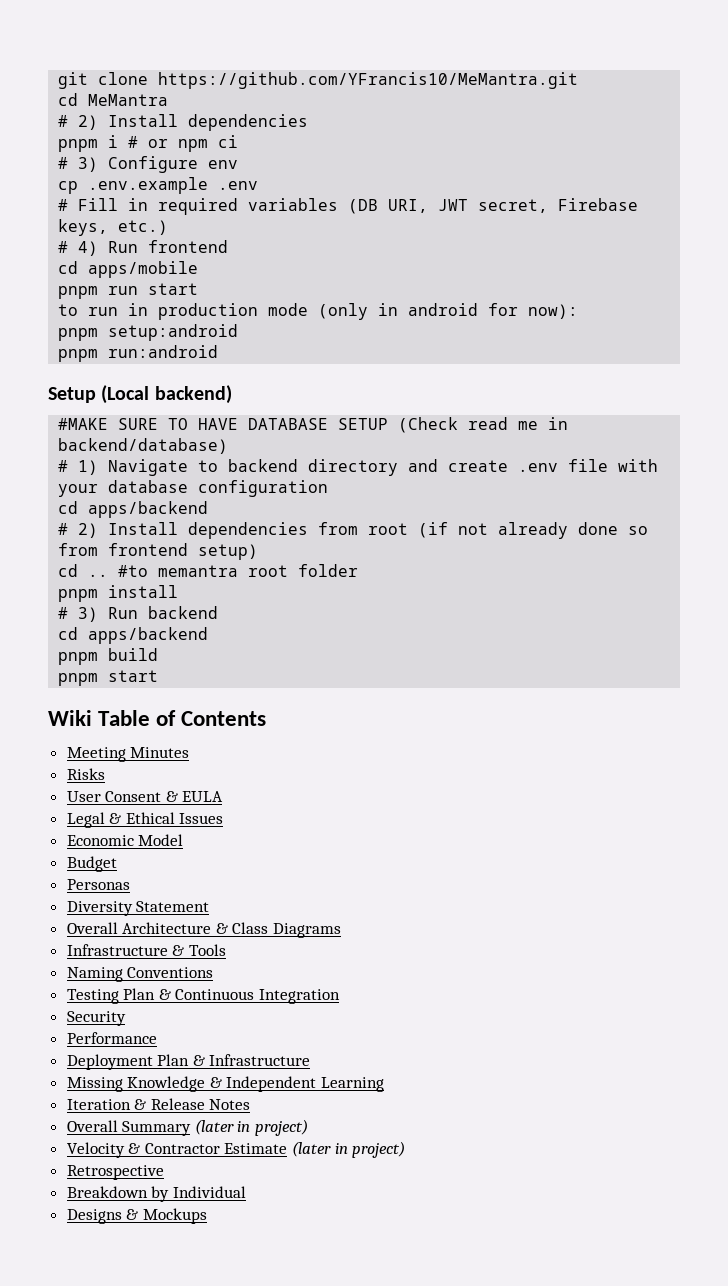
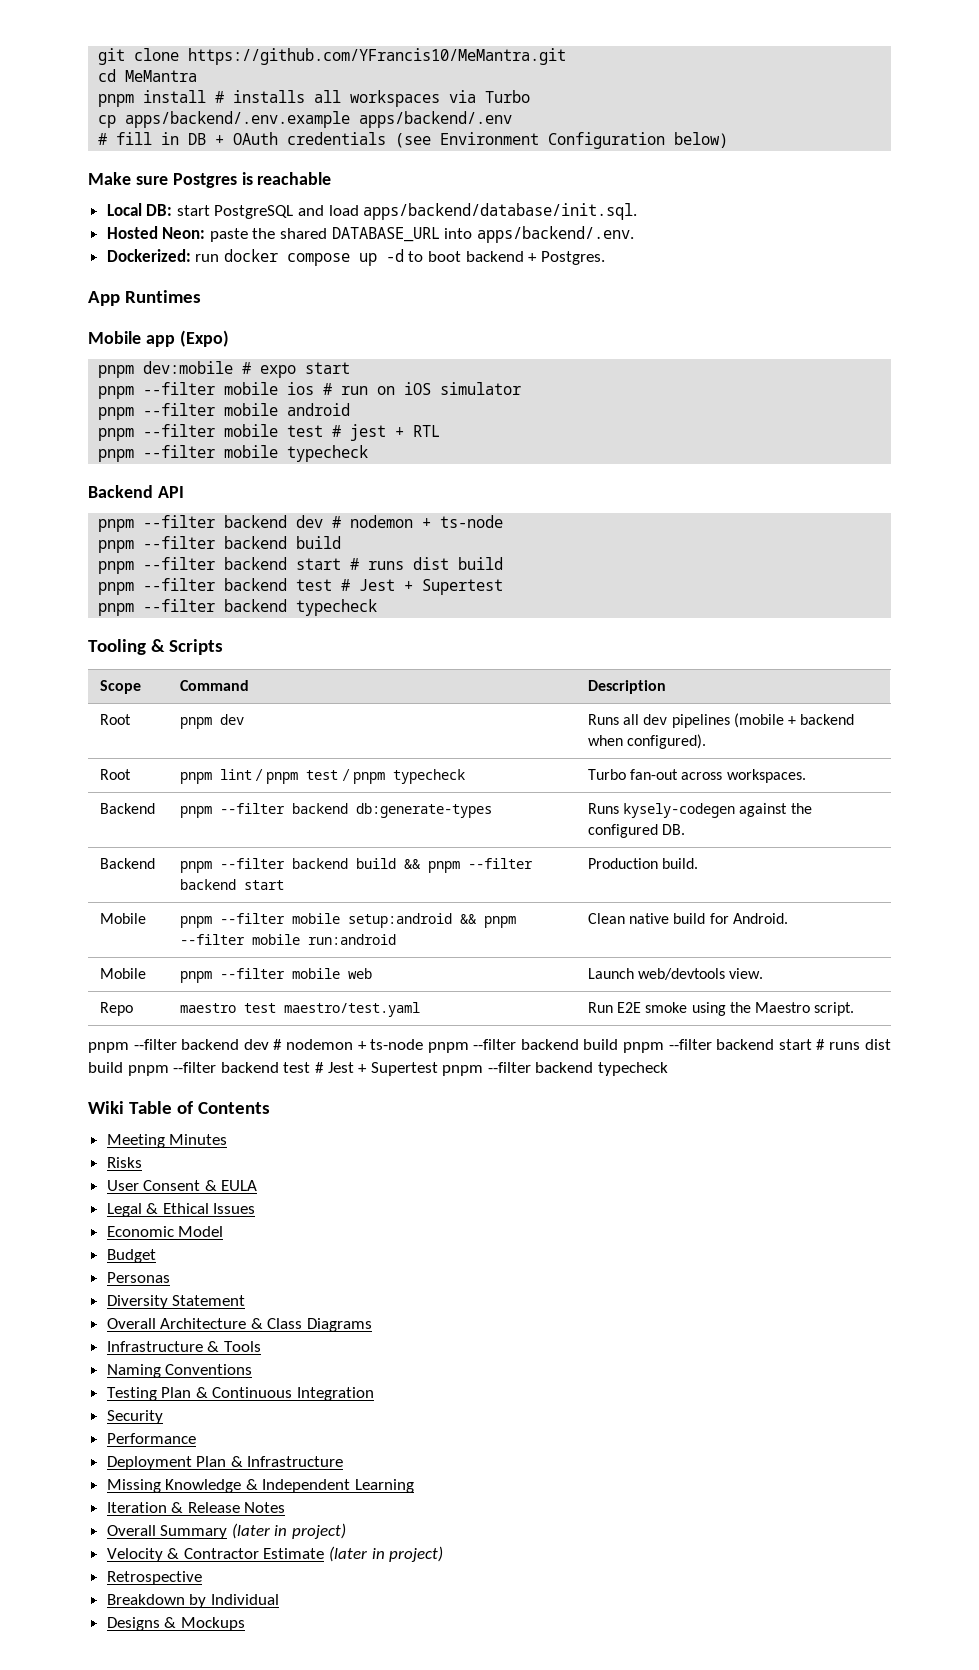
  cd MeMantra
- # 2) Install dependencies
- pnpm i # or npm ci
- # 3) Configure env
- cp .env.example .env
- # Fill in required variables (DB URI, JWT secret, Firebase keys, etc.)
- # 4) Run frontend
- cd apps/mobile
- pnpm run start
- to run in production mode (only in android for now):
- pnpm setup:android
- pnpm run:android
- Setup (Local backend)
- #MAKE SURE TO HAVE DATABASE SETUP (Check read me in backend/database)
- # 1) Navigate to backend directory and create .env file with your database configuration
- cd apps/backend
- # 2) Install dependencies from root (if not already done so from frontend setup)
- cd .. #to memantra root folder
- pnpm install
- # 3) Run backend
- cd apps/backend
- pnpm build
- pnpm start
+ pnpm install # installs all workspaces via Turbo
+ cp apps/backend/.env.example apps/backend/.env
+ # fill in DB + OAuth credentials (see Environment Configuration below)
+ Make sure Postgres is reachable
+ Local DB: start PostgreSQL and load apps/backend/database/init.sql.
+ Hosted Neon: paste the shared DATABASE_URL into apps/backend/.env.
+ Dockerized: run docker compose up -d to boot backend + Postgres.
+ App Runtimes
+ Mobile app (Expo)
+ pnpm dev:mobile # expo start
+ pnpm --filter mobile ios # run on iOS simulator
+ pnpm --filter mobile android
+ pnpm --filter mobile test # jest + RTL
+ pnpm --filter mobile typecheck
+ Backend API
+ pnpm --filter backend dev # nodemon + ts-node
+ pnpm --filter backend build
+ pnpm --filter backend start # runs dist build
+ pnpm --filter backend test # Jest + Supertest
+ pnpm --filter backend typecheck
+ Tooling & Scripts
+ Scope | Command | Description
+ Root | pnpm dev | Runs all dev pipelines (mobile + backend when configured).
+ Root | pnpm lint / pnpm test / pnpm typecheck | Turbo fan-out across workspaces.
+ Backend | pnpm --filter backend db:generate-types | Runs kysely-codegen against the configured DB.
+ Backend | pnpm --filter backend build && pnpm --filter backend start | Production build.
+ Mobile | pnpm --filter mobile setup:android && pnpm --filter mobile run:android | Clean native build for Android.
+ Mobile | pnpm --filter mobile web | Launch web/devtools view.
+ Repo | maestro test maestro/test.yaml | Run E2E smoke using the Maestro script.
+ pnpm --filter backend dev # nodemon + ts-node pnpm --filter backend build pnpm --filter backend start # runs dist build pnpm --filter backend test # Jest + Supertest pnpm --filter backend typecheck

